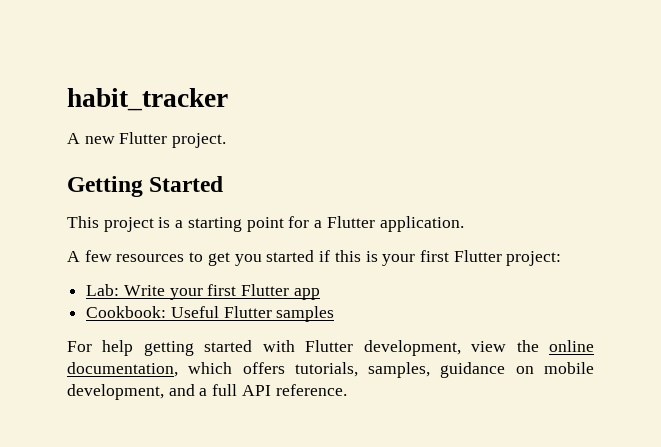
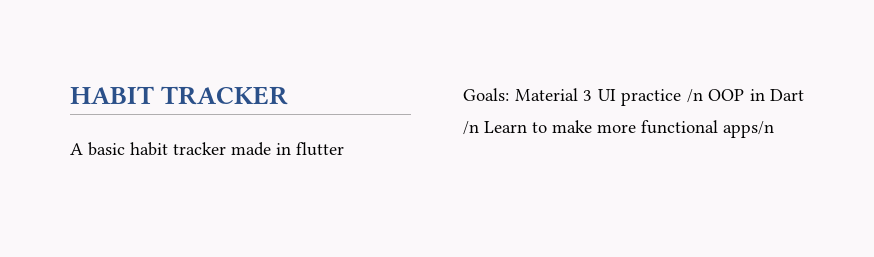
- habit_tracker
- A new Flutter project.
- Getting Started
- This project is a starting point for a Flutter application.
- A few resources to get you started if this is your first Flutter project:
- Lab: Write your first Flutter app
- Cookbook: Useful Flutter samples
- For help getting started with Flutter development, view the online documentation, which offers tutorials, samples, guidance on mobile development, and a full API reference.
+ HABIT TRACKER
+ A basic habit tracker made in flutter
+ Goals: Material 3 UI practice /n OOP in Dart /n Learn to make more functional apps/n

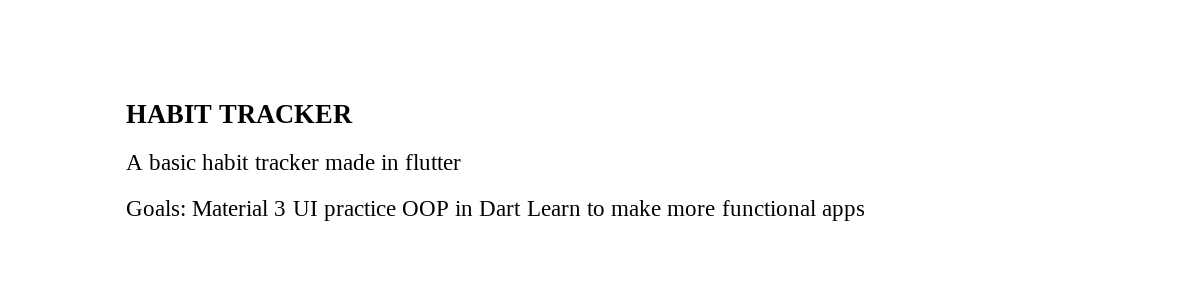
- Goals: Material 3 UI practice /n OOP in Dart /n Learn to make more functional apps/n
+ Goals: Material 3 UI practice OOP in Dart Learn to make more functional apps

